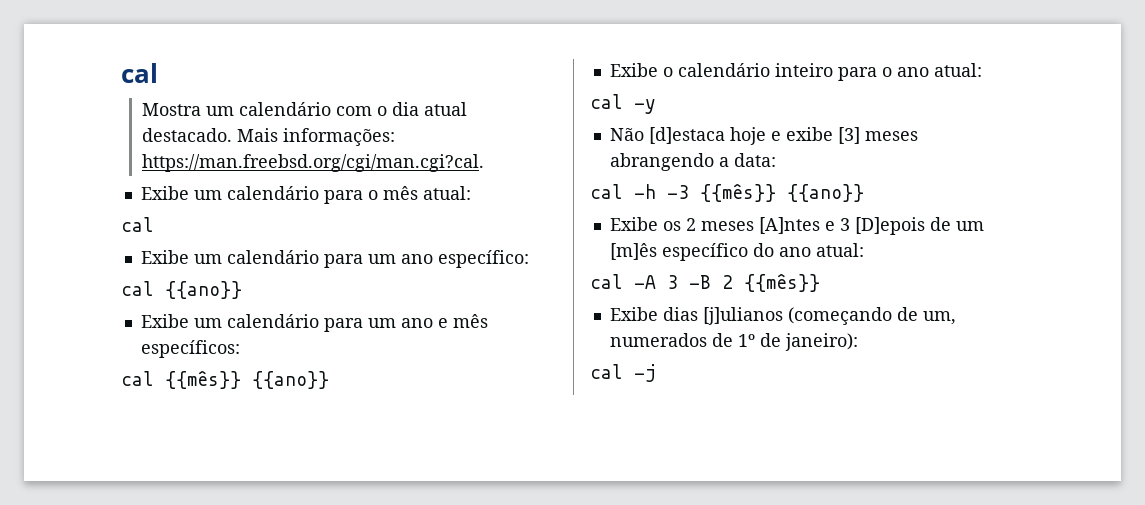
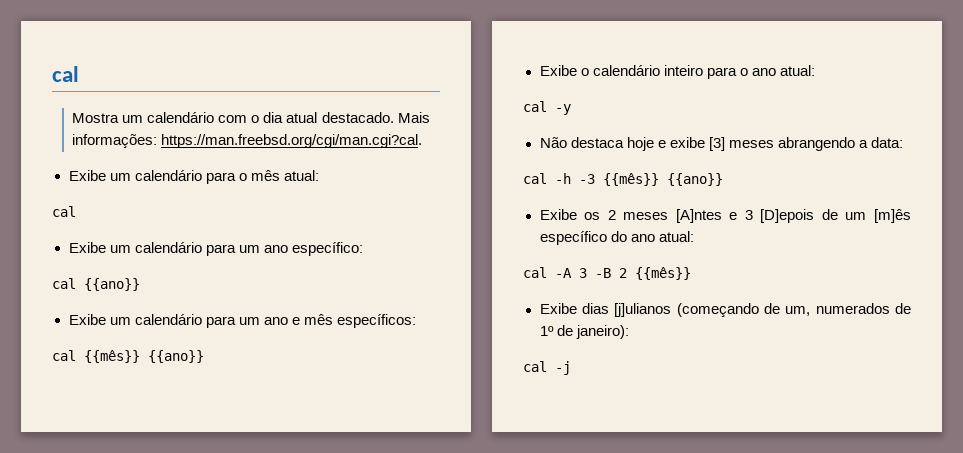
- Não [d]estaca hoje e exibe [3] meses abrangendo a data:
+ Não destaca hoje e exibe [3] meses abrangendo a data:

